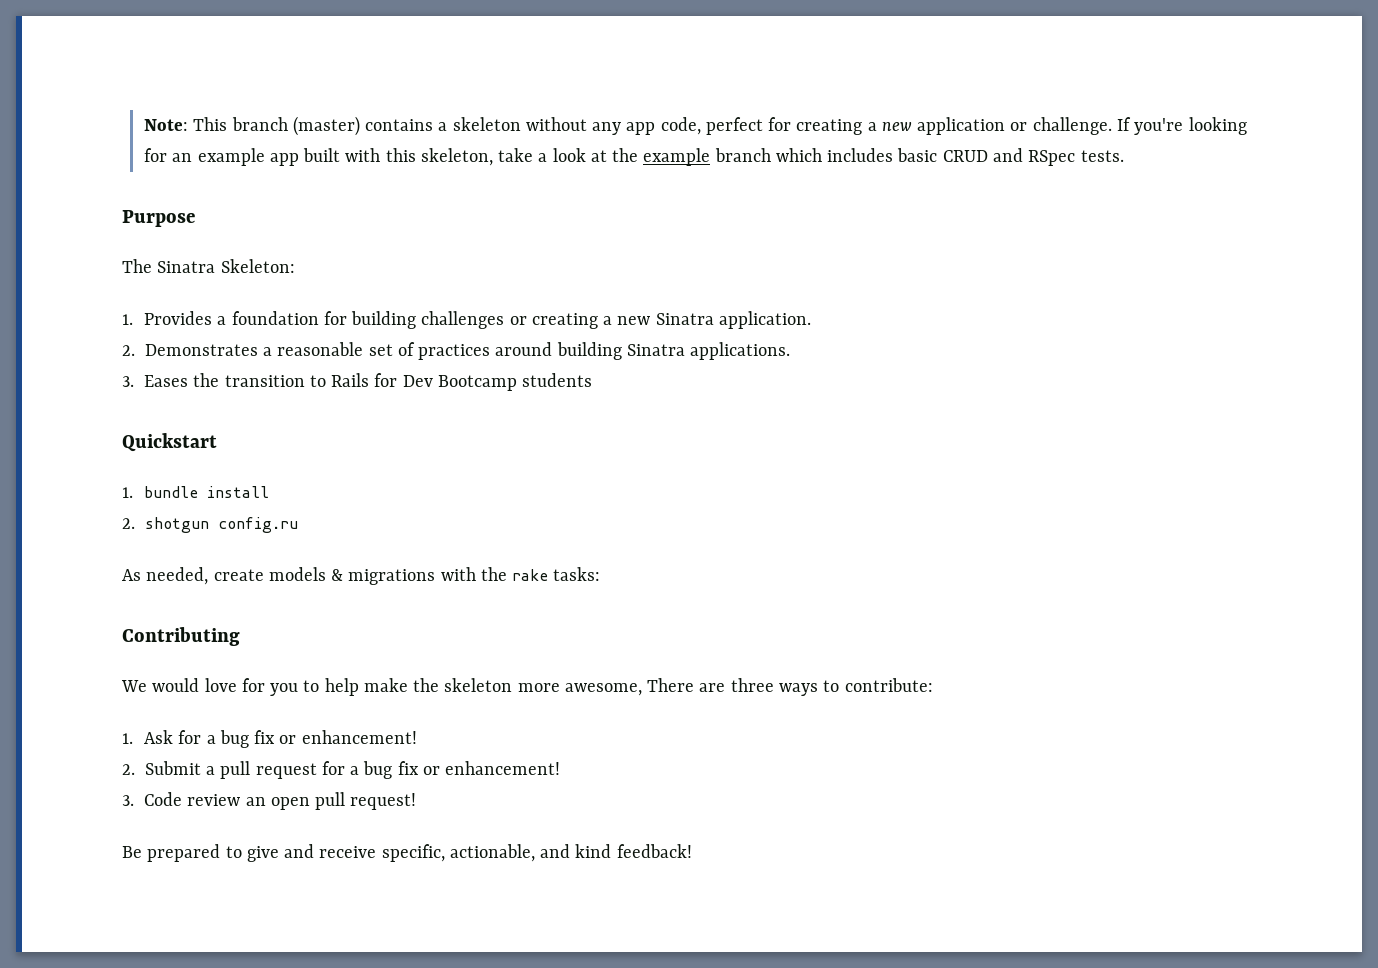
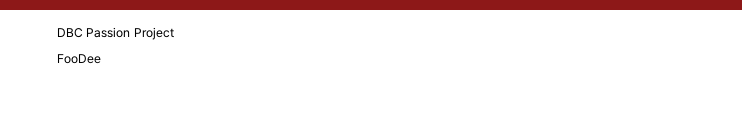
- Note: This branch (master) contains a skeleton without any app code, perfect for creating a new application or challenge. If you're looking for an example app built with this skeleton, take a look at the example branch which includes basic CRUD and RSpec tests.
- Purpose
- The Sinatra Skeleton:
- 1. Provides a foundation for building challenges or creating a new Sinatra application.
- 2. Demonstrates a reasonable set of practices around building Sinatra applications.
- 3. Eases the transition to Rails for Dev Bootcamp students
- Quickstart
- 1. bundle install
- 2. shotgun config.ru
- As needed, create models & migrations with the rake tasks:
- Contributing
- We would love for you to help make the skeleton more awesome, There are three ways to contribute:
- 1. Ask for a bug fix or enhancement!
- 2. Submit a pull request for a bug fix or enhancement!
- 3. Code review an open pull request!
- Be prepared to give and receive specific, actionable, and kind feedback!
+ DBC Passion Project
+ FooDee

